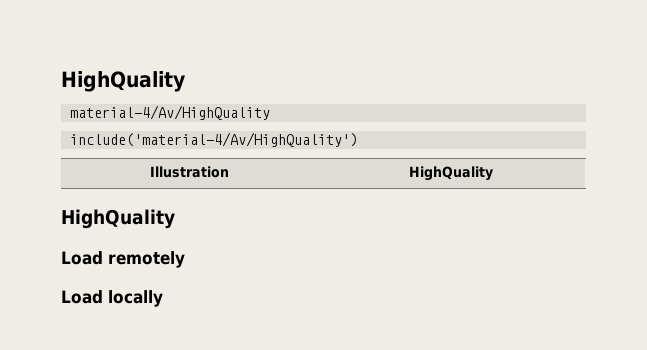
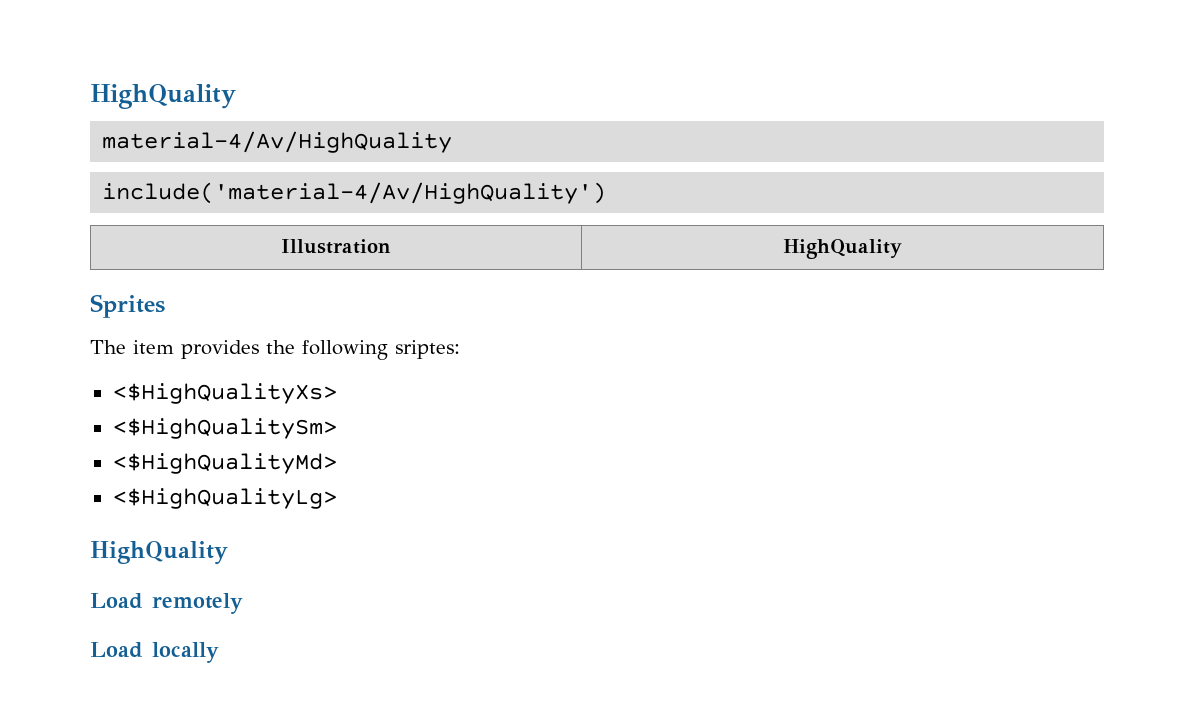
+ Sprites
+ The item provides the following sriptes:
+ <$HighQualityXs>
+ <$HighQualitySm>
+ <$HighQualityMd>
+ <$HighQualityLg>

